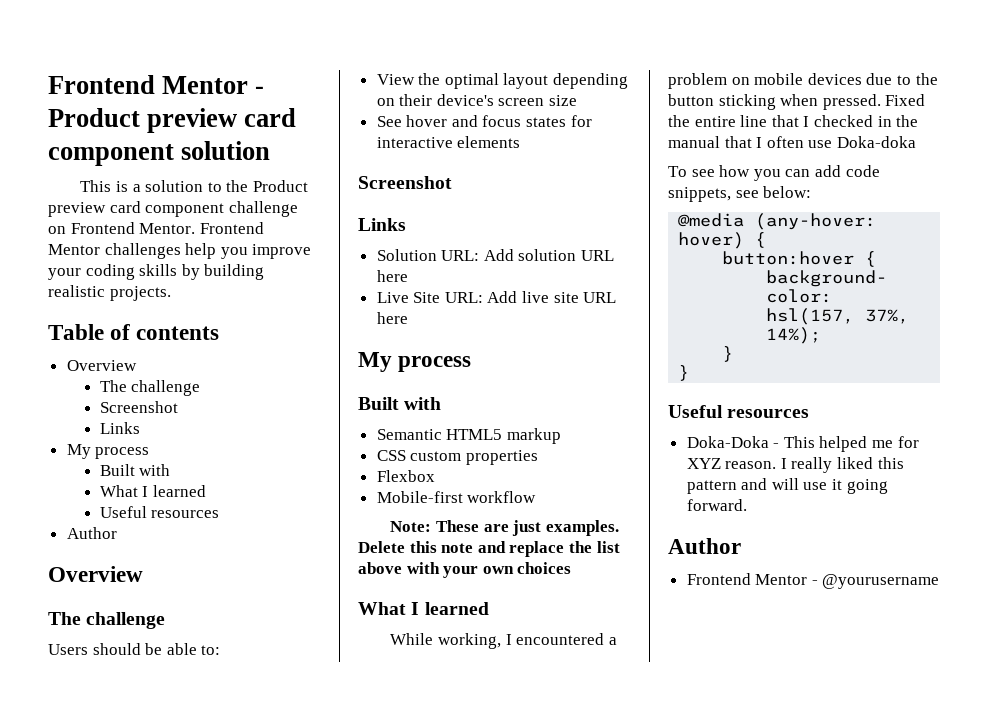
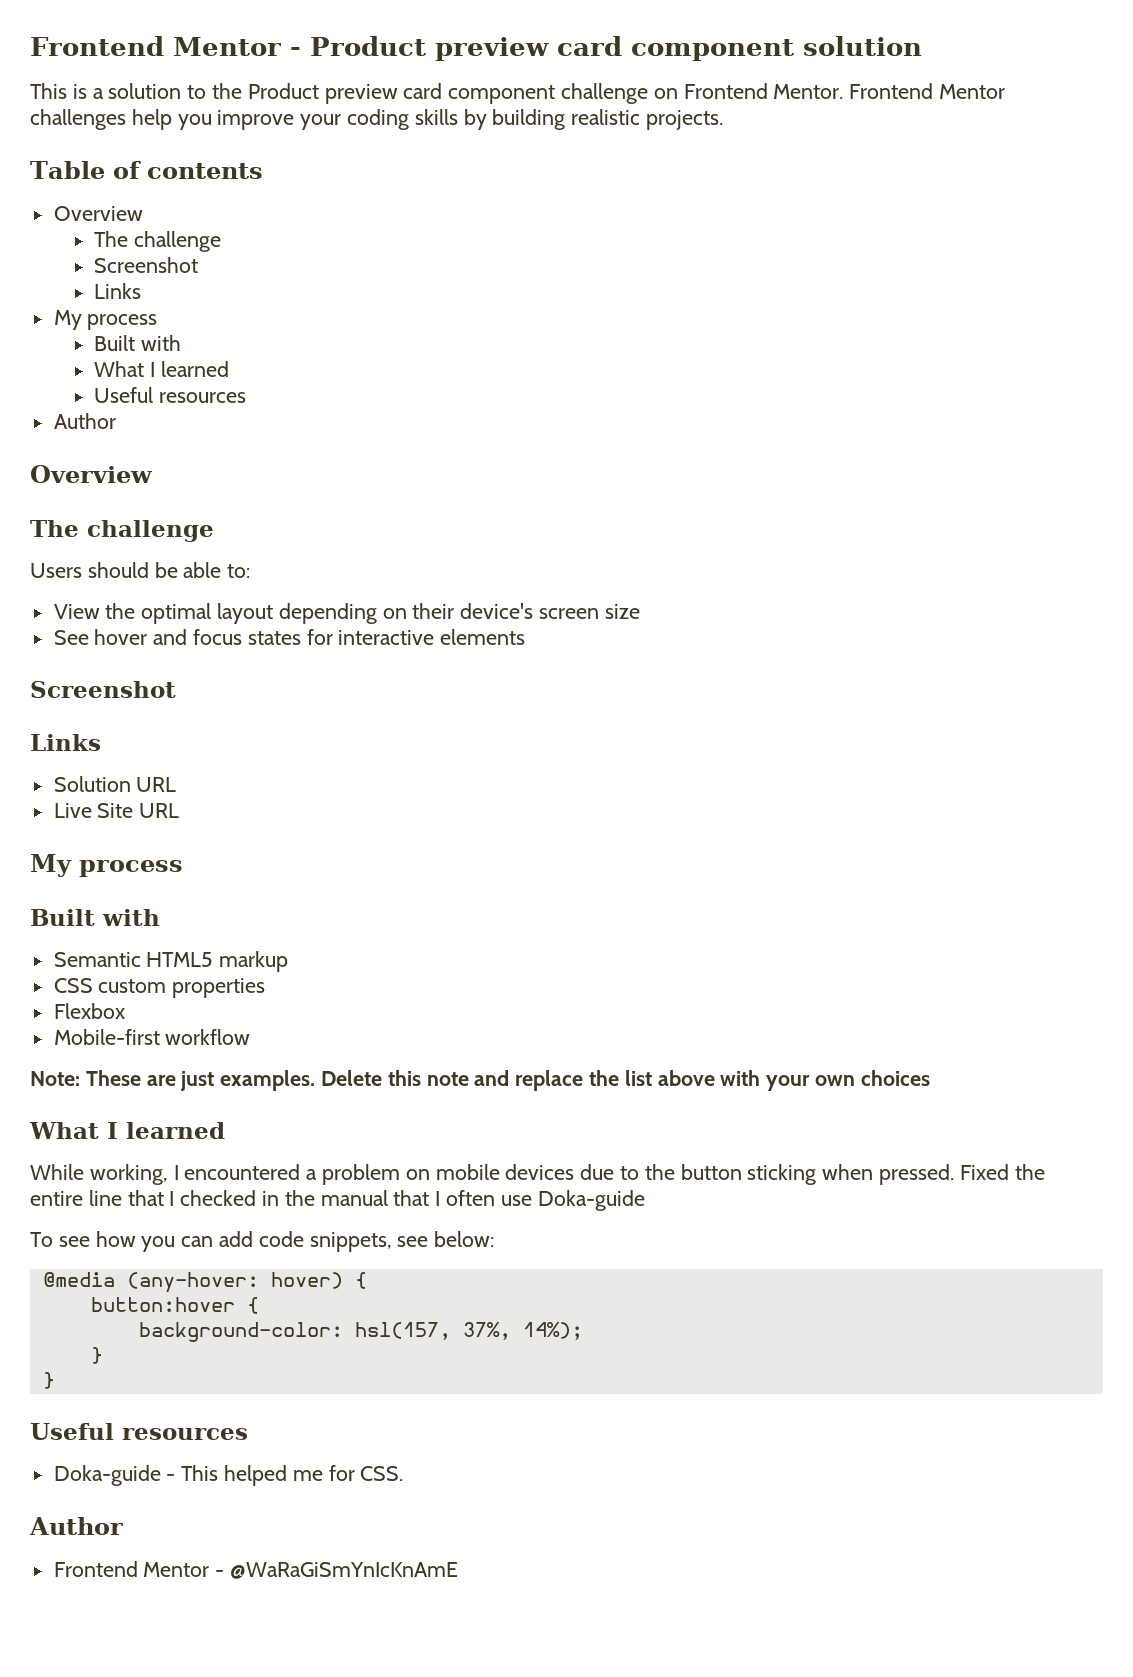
- Solution URL: Add solution URL here
+ Solution URL
- Live Site URL: Add live site URL here
+ Live Site URL
- Fixed the entire line that I checked in the manual that I often use Doka-doka
+ Fixed the entire line that I checked in the manual that I often use Doka-guide
- Doka-Doka - This helped me for XYZ reason. I really liked this pattern and will use it going forward.
+ Doka-guide - This helped me for CSS.
- Frontend Mentor - @yourusername
+ Frontend Mentor - @WaRaGiSmYnIcKnAmE

